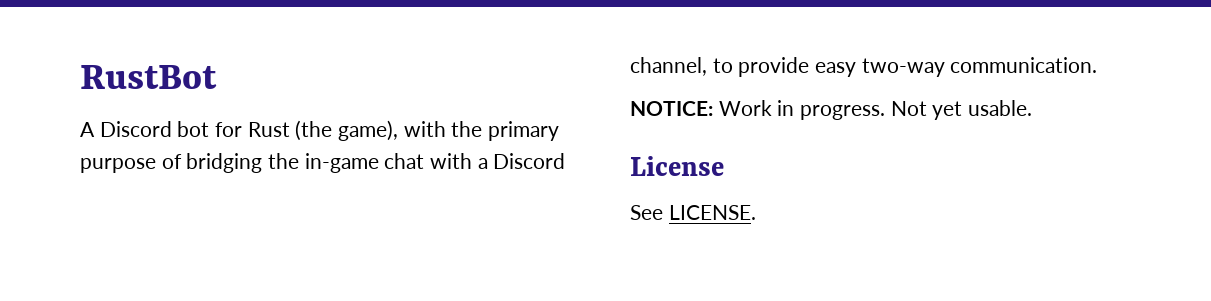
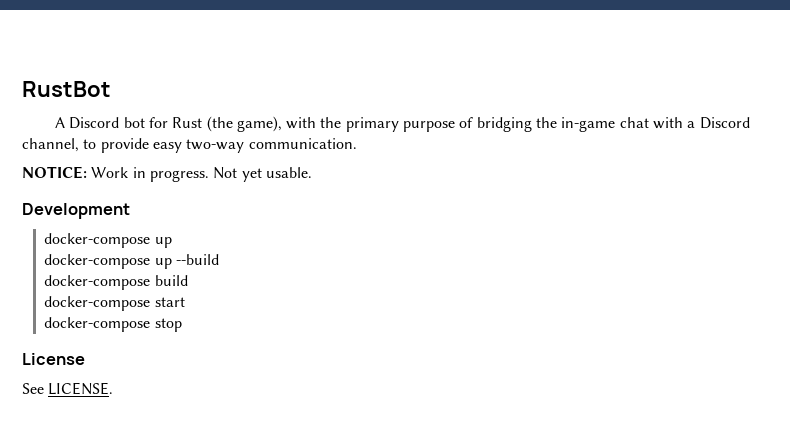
+ Development
+ docker-compose up
+ docker-compose up --build
+ docker-compose build
+ docker-compose start
+ docker-compose stop

